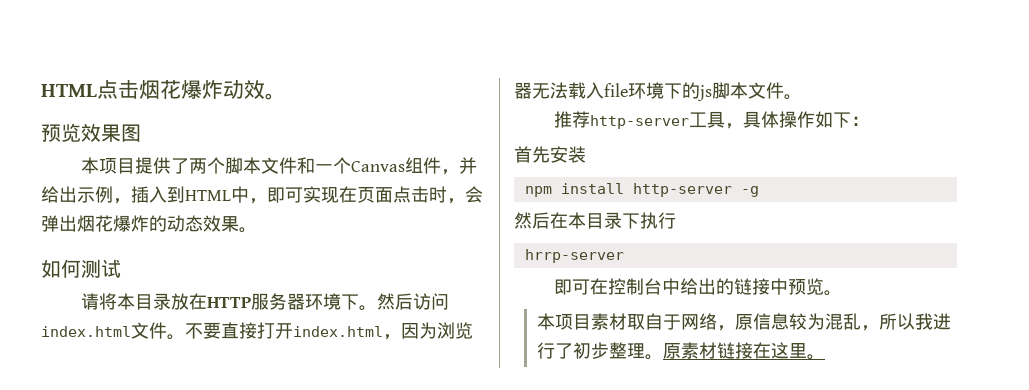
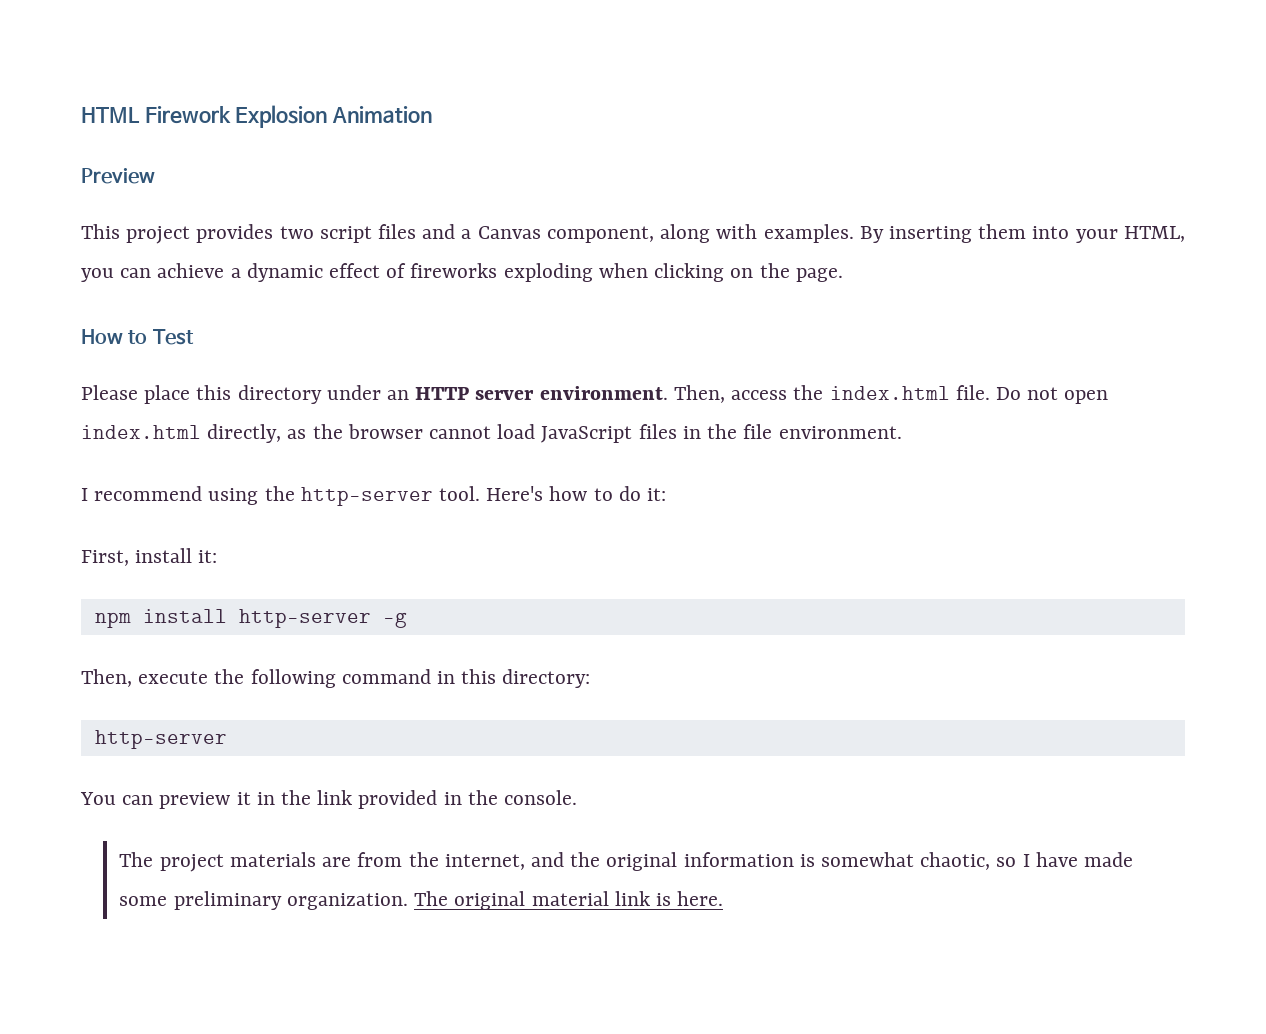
- HTML点击烟花爆炸动效。
- 预览效果图
- 本项目提供了两个脚本文件和一个Canvas组件，并给出示例，插入到HTML中，即可实现在页面点击时，会弹出烟花爆炸的动态效果。
- 如何测试
- 请将本目录放在HTTP服务器环境下。然后访问index.html文件。不要直接打开index.html，因为浏览器无法载入file环境下的js脚本文件。
- 推荐http-server工具，具体操作如下：
- 首先安装
+ HTML Firework Explosion Animation
+ Preview
+ This project provides two script files and a Canvas component, along with examples. By inserting them into your HTML, you can achieve a dynamic effect of fireworks exploding when clicking on the page.
+ How to Test
+ Please place this directory under an HTTP server environment. Then, access the index.html file. Do not open index.html directly, as the browser cannot load JavaScript files in the file environment.
+ I recommend using the http-server tool. Here's how to do it:
+ First, install it:
  npm install http-server -g
- 然后在本目录下执行
- hrrp-server
- 即可在控制台中给出的链接中预览。
- 本项目素材取自于网络，原信息较为混乱，所以我进行了初步整理。原素材链接在这里。
+ Then, execute the following command in this directory:
+ http-server
+ You can preview it in the link provided in the console.
+ The project materials are from the internet, and the original information is somewhat chaotic, so I have made some preliminary organization. The original material link is here.

